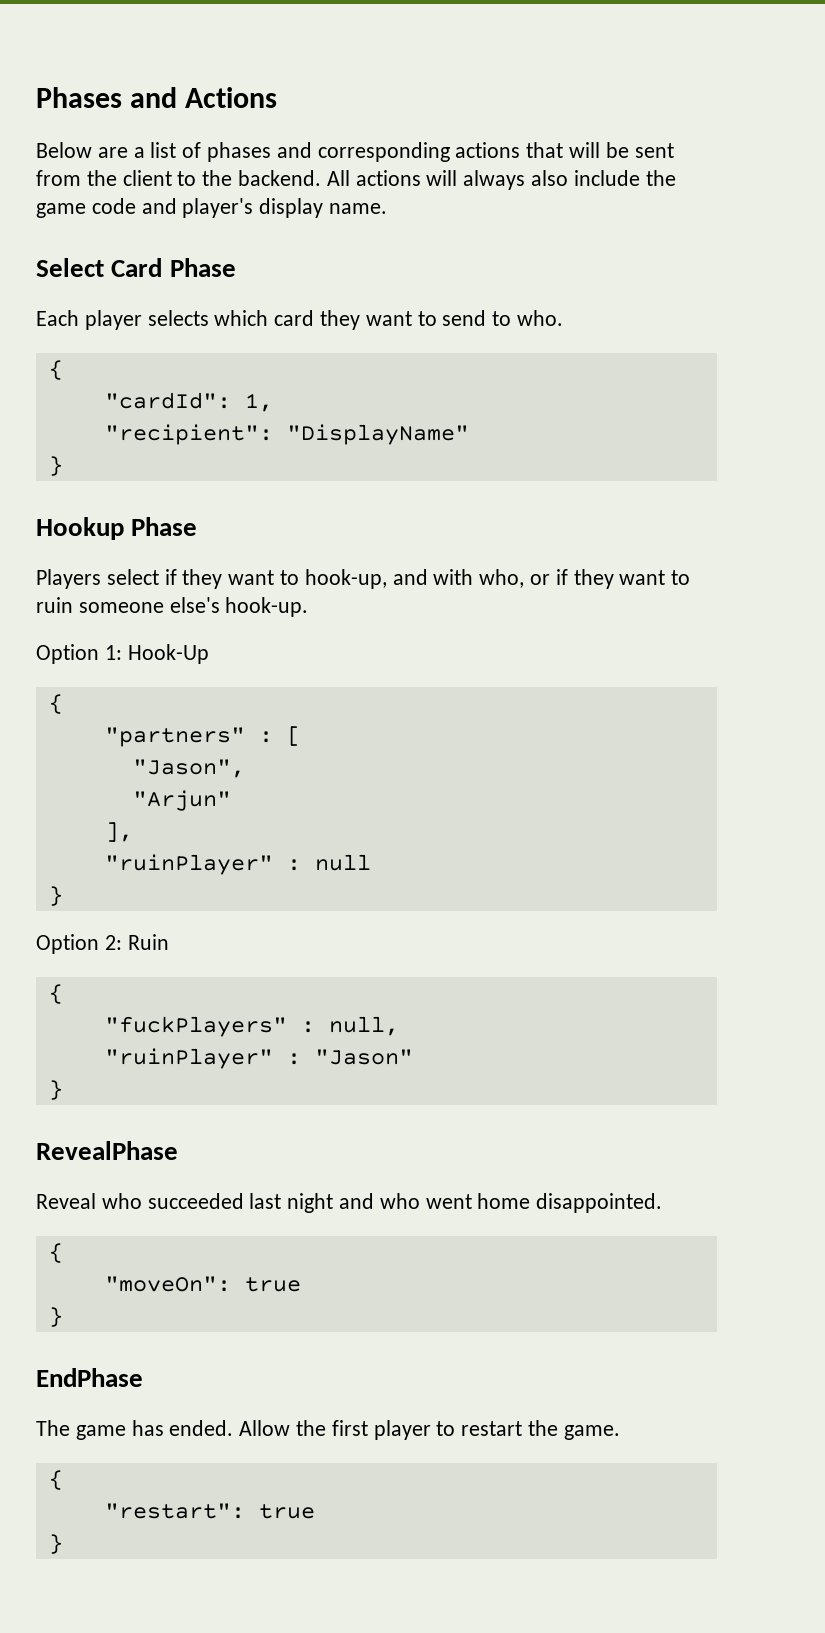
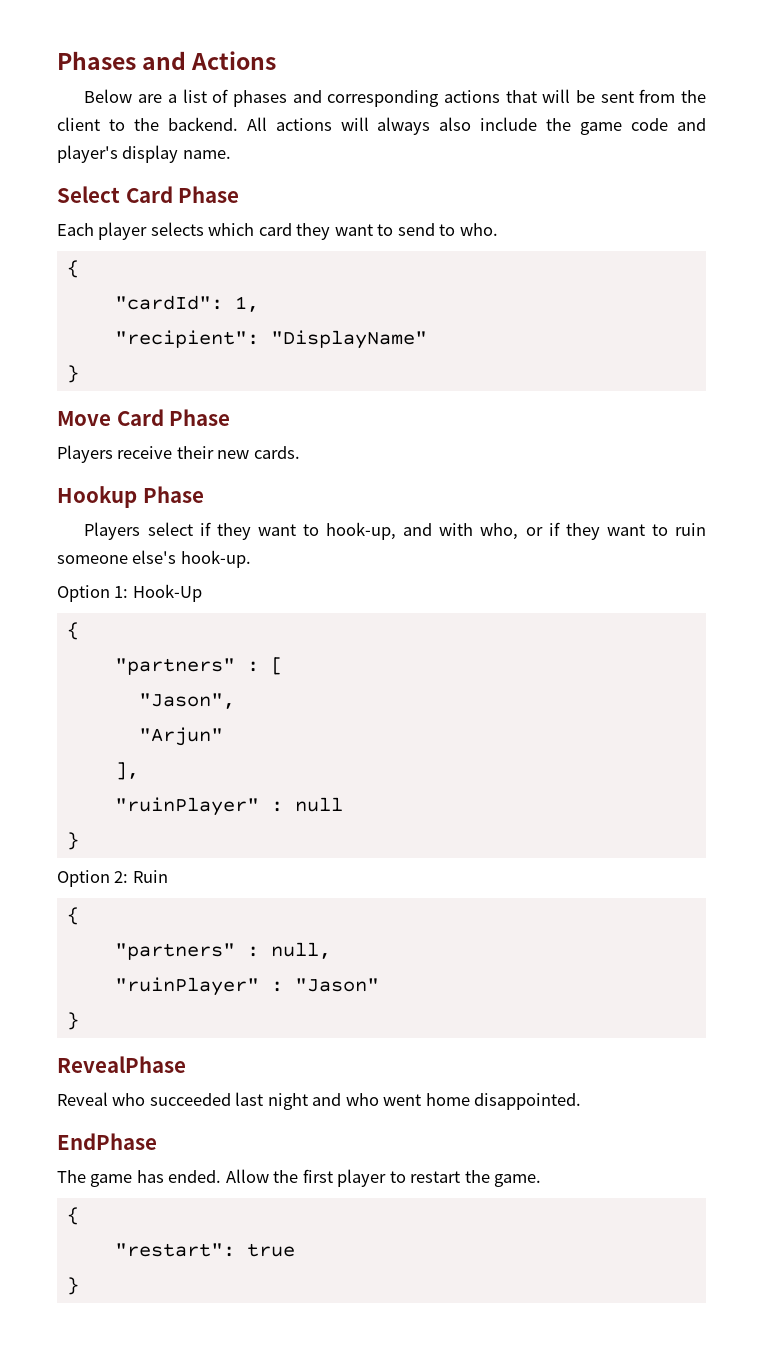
+ Move Card Phase
+ Players receive their new cards.
- "fuckPlayers" : null,
+ "partners" : null,
  Reveal who succeeded last night and who went home disappointed.
- {
- "moveOn": true
- }

